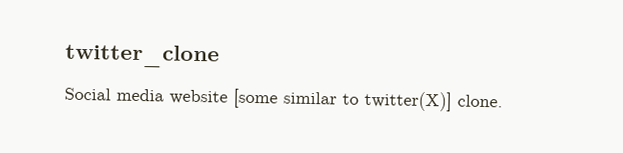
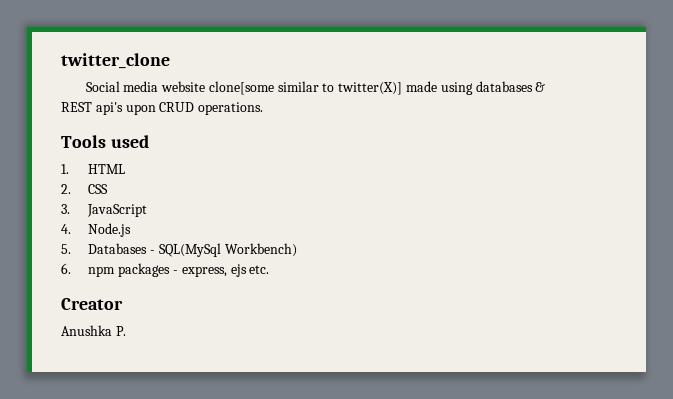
- Social media website [some similar to twitter(X)] clone.
+ Social media website clone[some similar to twitter(X)] made using databases & REST api's upon CRUD operations.
+ Tools used
+ 1. HTML
+ 2. CSS
+ 3. JavaScript
+ 4. Node.js
+ 5. Databases - SQL(MySql Workbench)
+ 6. npm packages - express, ejs etc.
+ Creator
+ Anushka P.

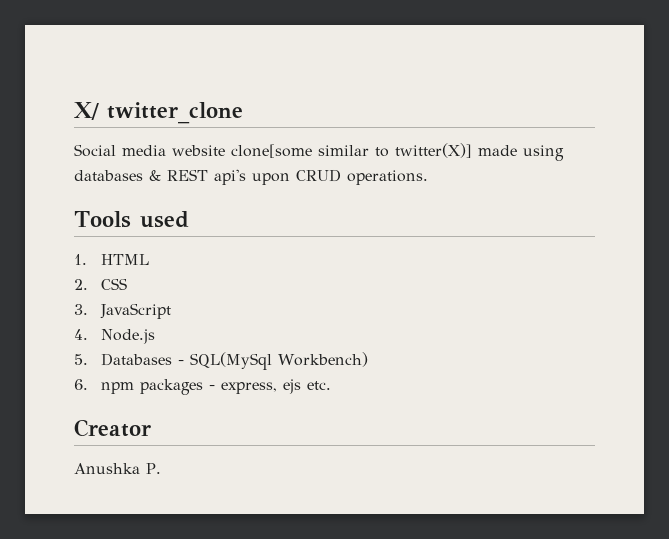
- twitter_clone
+ X/ twitter_clone

